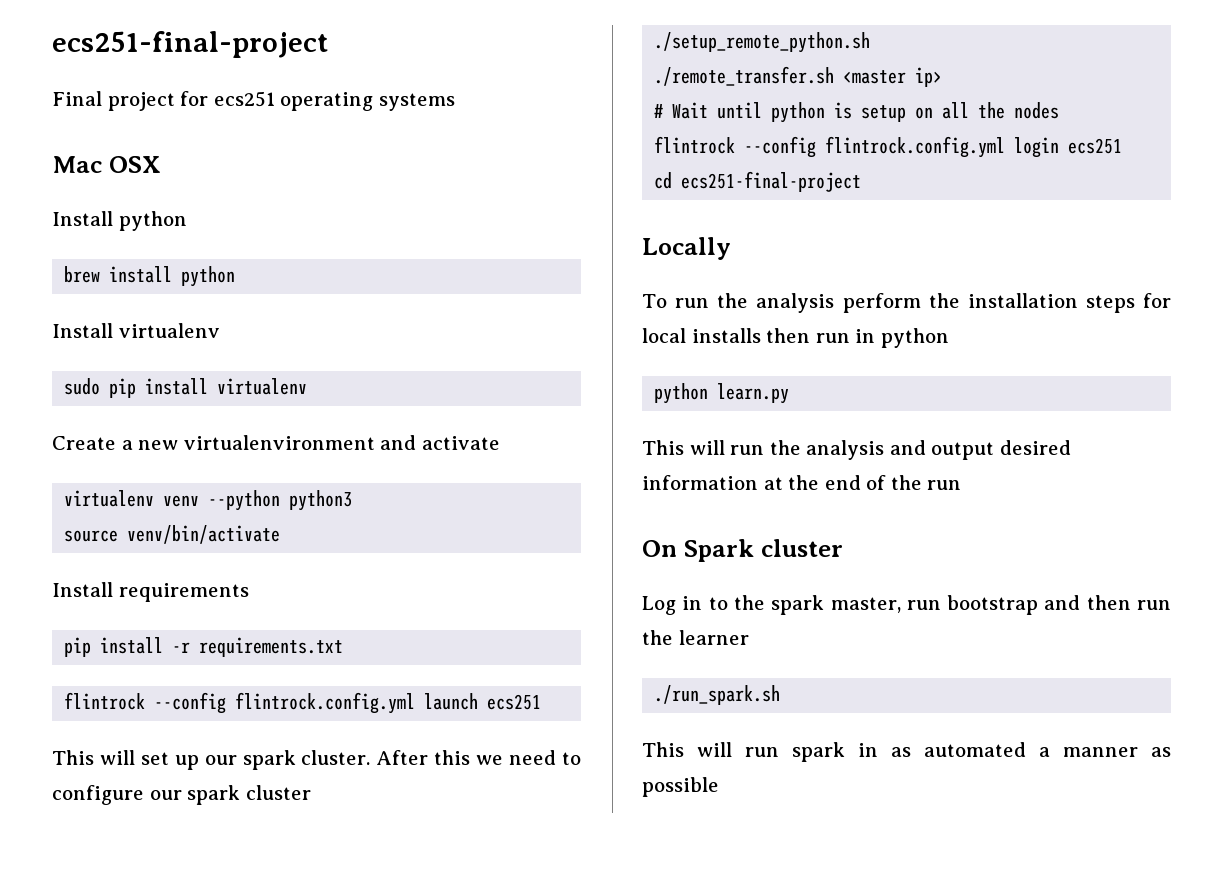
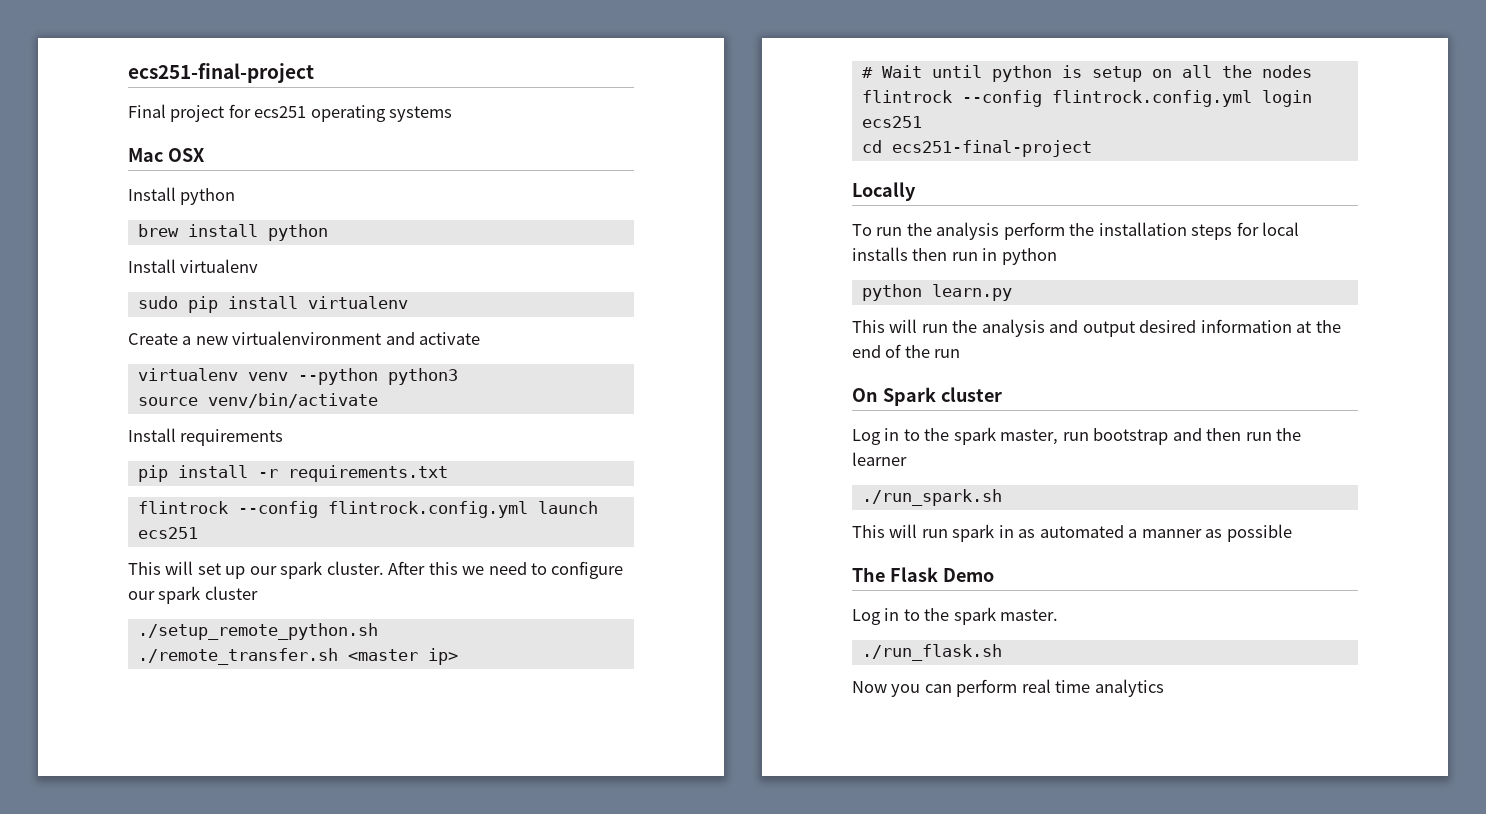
+ The Flask Demo
+ Log in to the spark master.
+ ./run_flask.sh
+ Now you can perform real time analytics

